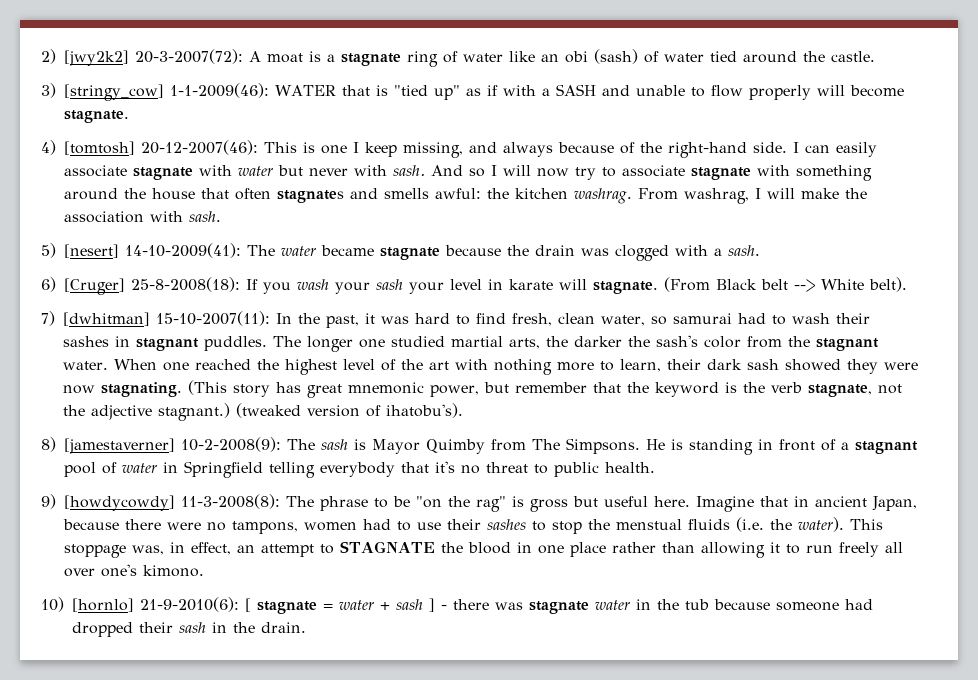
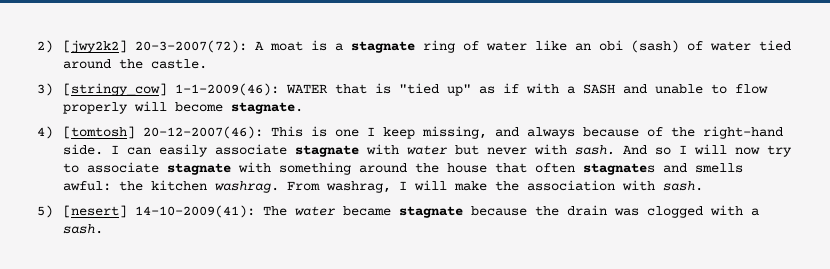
- 6) [Cruger] 25-8-2008(18): If you wash your sash your level in karate will stagnate. (From Black belt --> White belt).
- 7) [dwhitman] 15-10-2007(11): In the past, it was hard to find fresh, clean water, so samurai had to wash their sashes in stagnant puddles. The longer one studied martial arts, the darker the sash's color from the stagnant water. When one reached the highest level of the art with nothing more to learn, their dark sash showed they were now stagnating. (This story has great mnemonic power, but remember that the keyword is the verb stagnate, not the adjective stagnant.) (tweaked version of ihatobu's).
- 8) [jamestaverner] 10-2-2008(9): The sash is Mayor Quimby from The Simpsons. He is standing in front of a stagnant pool of water in Springfield telling everybody that it's no threat to public health.
- 9) [howdycowdy] 11-3-2008(8): The phrase to be "on the rag" is gross but useful here. Imagine that in ancient Japan, because there were no tampons, women had to use their sashes to stop the menstual fluids (i.e. the water). This stoppage was, in effect, an attempt to STAGNATE the blood in one place rather than allowing it to run freely all over one's kimono.
- 10) [hornlo] 21-9-2010(6): [ stagnate = water + sash ] - there was stagnate water in the tub because someone had dropped their sash in the drain.

